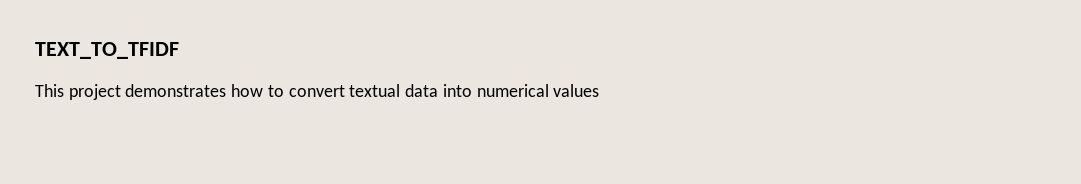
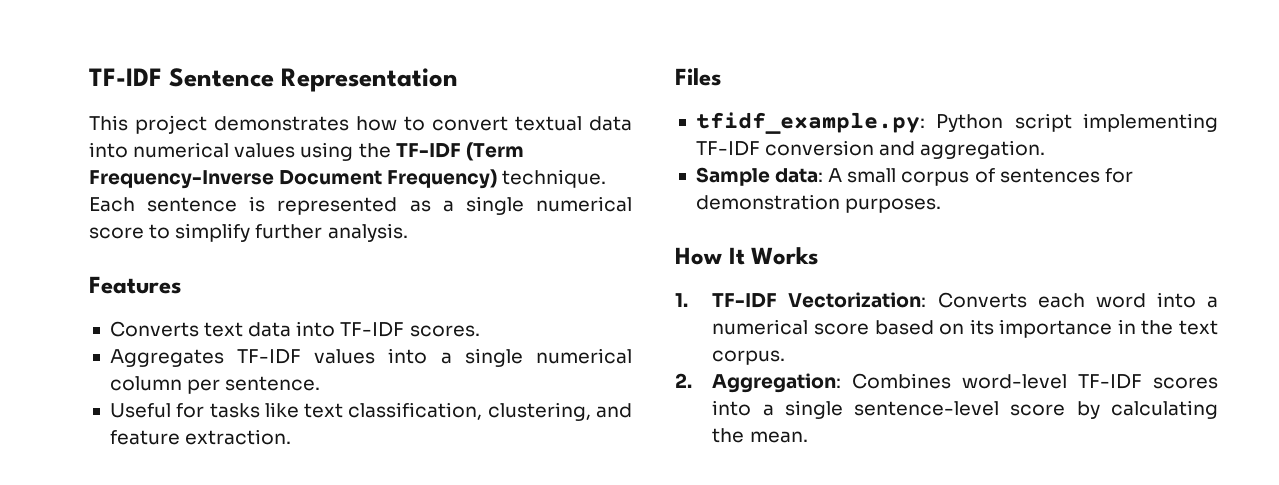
- TEXT_TO_TFIDF
+ TF-IDF Sentence Representation
- This project demonstrates how to convert textual data into numerical values
+ This project demonstrates how to convert textual data into numerical values using the TF-IDF (Term Frequency-Inverse Document Frequency) technique. Each sentence is represented as a single numerical score to simplify further analysis.
+ Features
+ Converts text data into TF-IDF scores.
+ Aggregates TF-IDF values into a single numerical column per sentence.
+ Useful for tasks like text classification, clustering, and feature extraction.
+ Files
+ tfidf_example.py: Python script implementing TF-IDF conversion and aggregation.
+ Sample data: A small corpus of sentences for demonstration purposes.
+ How It Works
+ 1. TF-IDF Vectorization: Converts each word into a numerical score based on its importance in the text corpus.
+ 2. Aggregation: Combines word-level TF-IDF scores into a single sentence-level score by calculating the mean.

